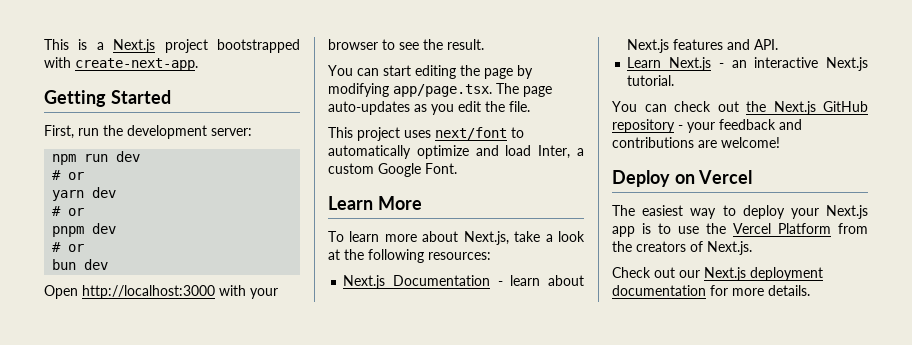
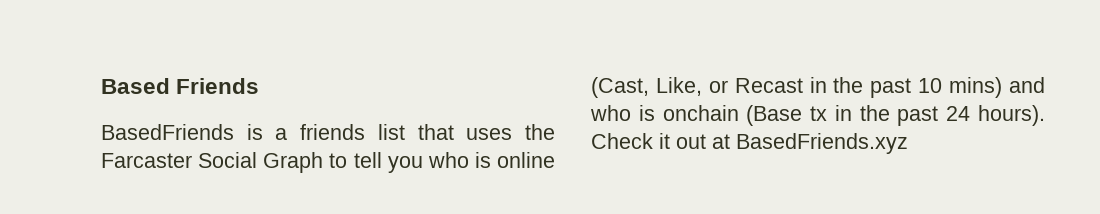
- This is a Next.js project bootstrapped with create-next-app.
- Getting Started
- First, run the development server:
- npm run dev
- # or
- yarn dev
- # or
- pnpm dev
- # or
- bun dev
- Open http://localhost:3000 with your browser to see the result.
- You can start editing the page by modifying app/page.tsx. The page auto-updates as you edit the file.
- This project uses next/font to automatically optimize and load Inter, a custom Google Font.
- Learn More
- To learn more about Next.js, take a look at the following resources:
- Next.js Documentation - learn about Next.js features and API.
- Learn Next.js - an interactive Next.js tutorial.
- You can check out the Next.js GitHub repository - your feedback and contributions are welcome!
- Deploy on Vercel
- The easiest way to deploy your Next.js app is to use the Vercel Platform from the creators of Next.js.
- Check out our Next.js deployment documentation for more details.
+ Based Friends
+ BasedFriends is a friends list that uses the Farcaster Social Graph to tell you who is online (Cast, Like, or Recast in the past 10 mins) and who is onchain (Base tx in the past 24 hours). Check it out at BasedFriends.xyz

